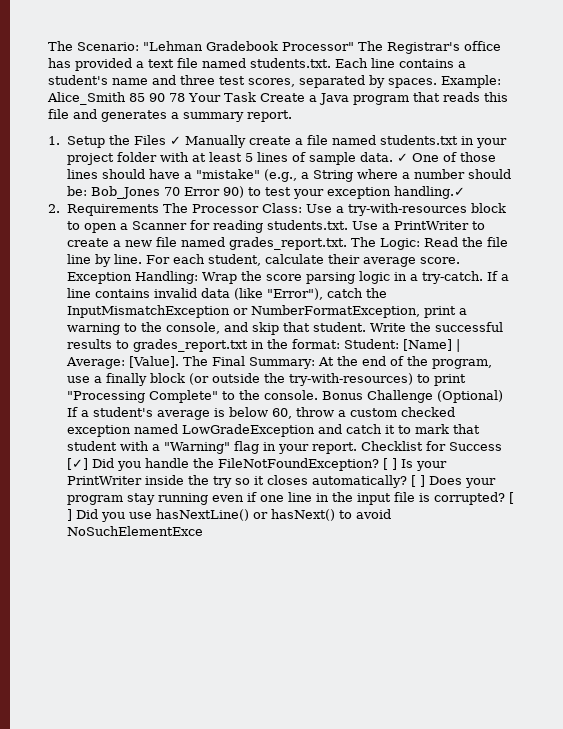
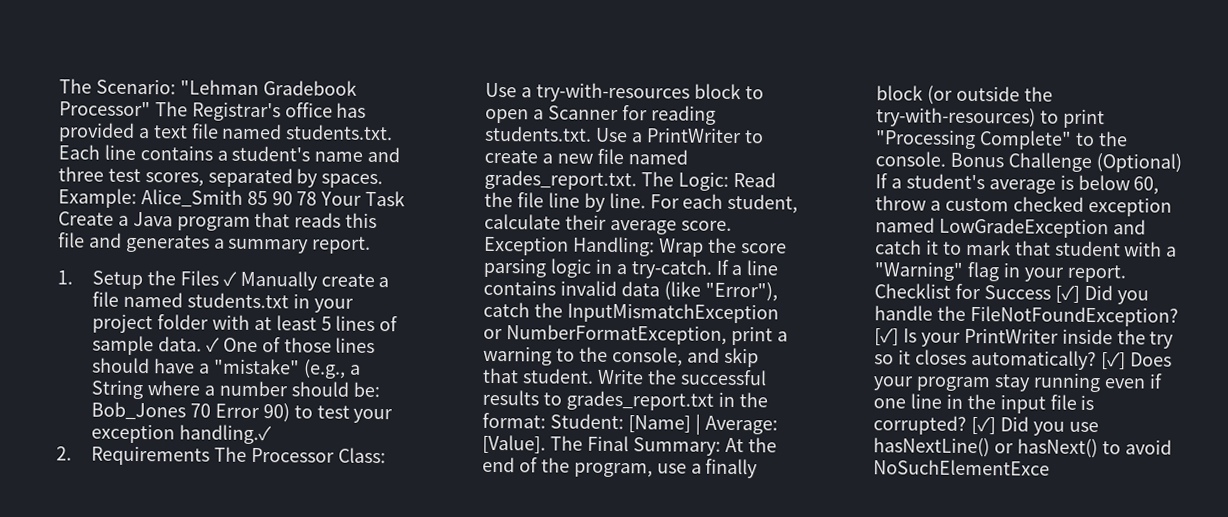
- [ ] Is your PrintWriter inside the try so it closes automatically?
+ [✓] Is your PrintWriter inside the try so it closes automatically?
- [ ] Does your program stay running even if one line in the input file is corrupted?
+ [✓] Does your program stay running even if one line in the input file is corrupted?
- [ ] Did you use hasNextLine() or hasNext() to avoid NoSuchElementExce
+ [✓] Did you use hasNextLine() or hasNext() to avoid NoSuchElementExce

